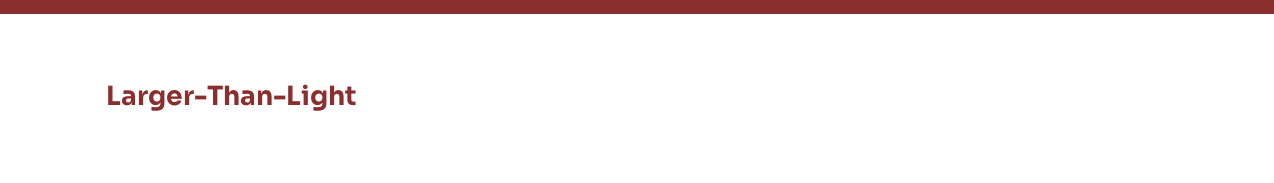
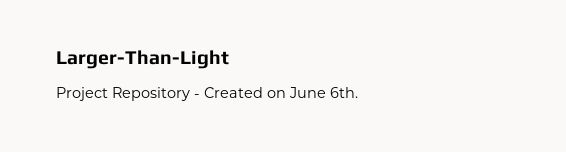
+ Project Repository - Created on June 6th.

